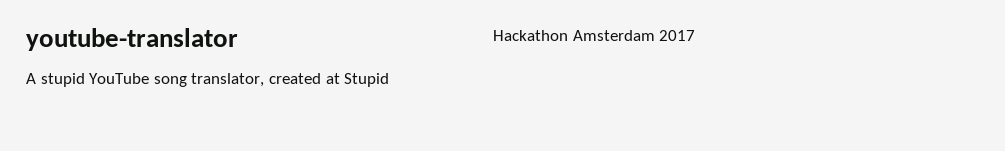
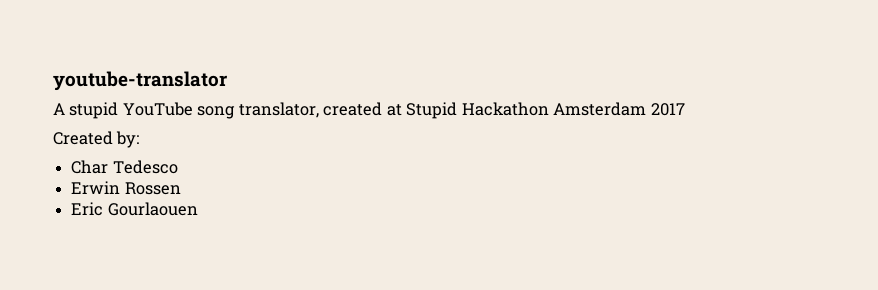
+ Created by:
+ Char Tedesco
+ Erwin Rossen
+ Eric Gourlaouen

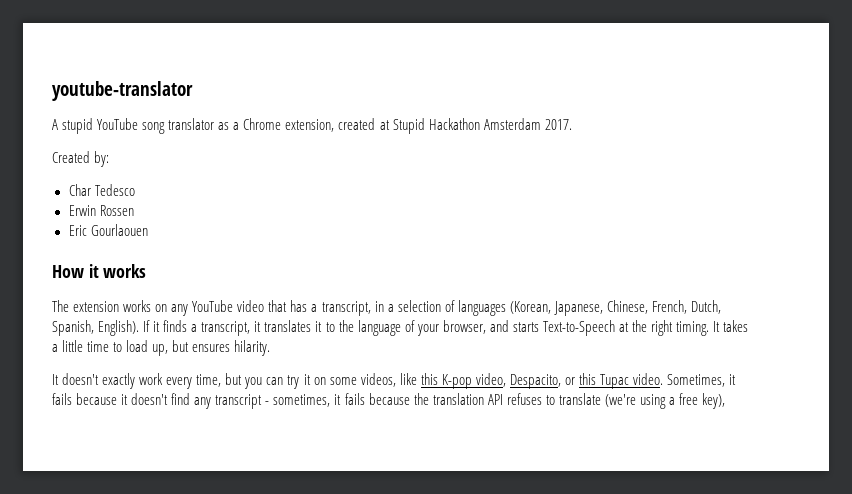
- A stupid YouTube song translator, created at Stupid Hackathon Amsterdam 2017
+ A stupid YouTube song translator as a Chrome extension, created at Stupid Hackathon Amsterdam 2017.
+ How it works
+ The extension works on any YouTube video that has a transcript, in a selection of languages (Korean, Japanese, Chinese, French, Dutch, Spanish, English). If it finds a transcript, it translates it to the language of your browser, and starts Text-to-Speech at the right timing. It takes a little time to load up, but ensures hilarity.
+ It doesn't exactly work every time, but you can try it on some videos, like this K-pop video, Despacito, or this Tupac video. Sometimes, it fails because it doesn't find any transcript - sometimes, it fails because the translation API refuses to translate (we're using a free key),

